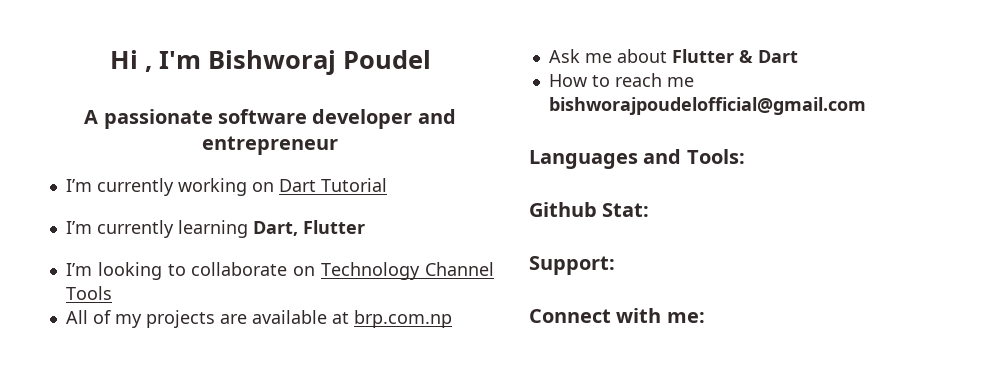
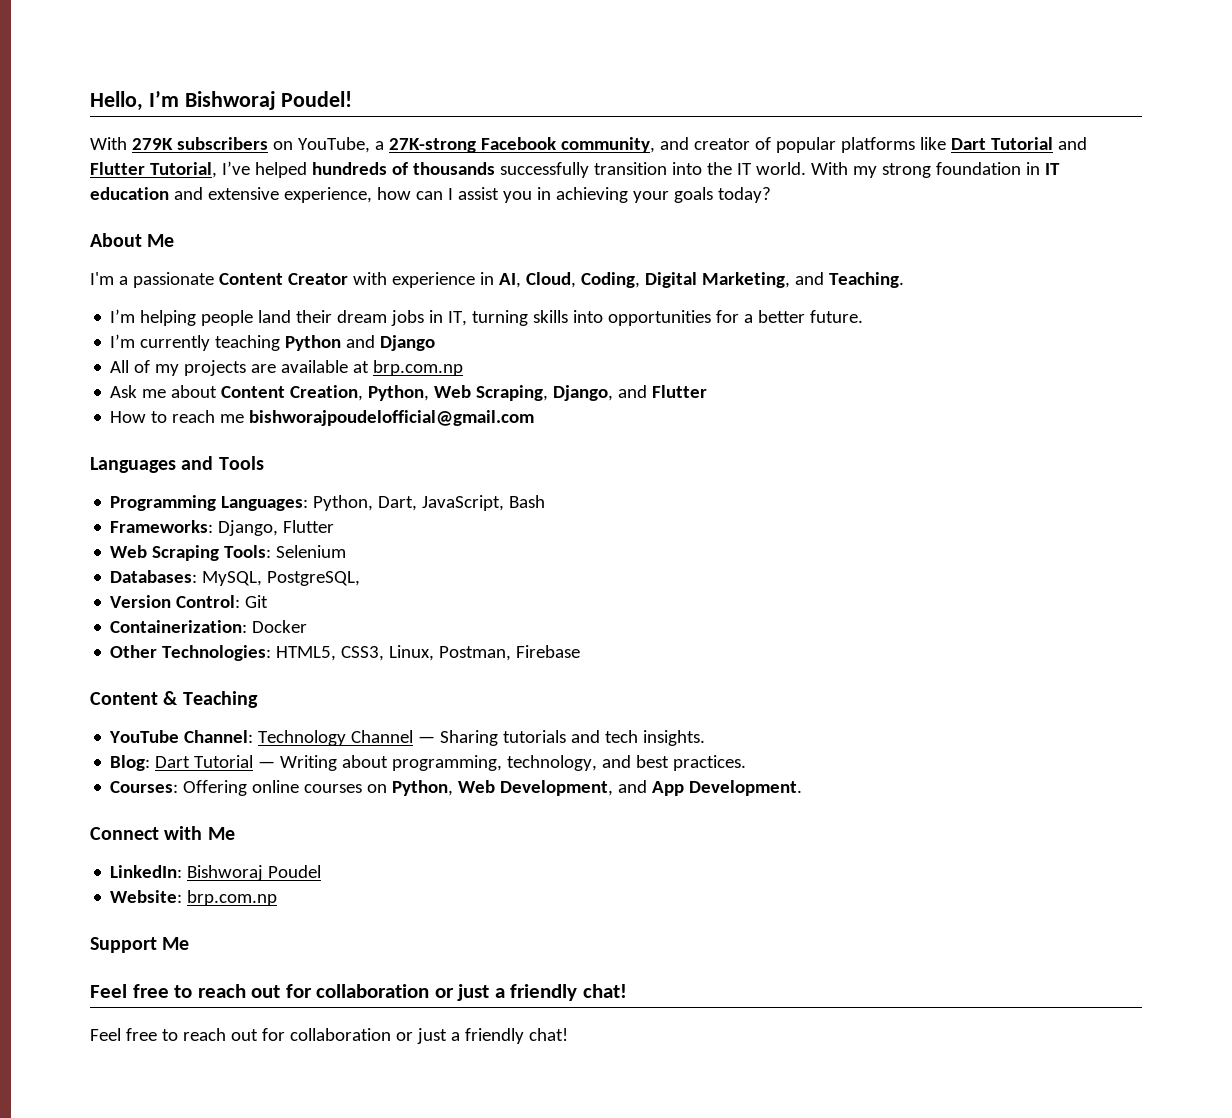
- Hi , I'm Bishworaj Poudel
- A passionate software developer and entrepreneur
- I’m currently working on Dart Tutorial
- I’m currently learning Dart, Flutter
- I’m looking to collaborate on Technology Channel Tools
+ Hello, I’m Bishworaj Poudel!
+ With 279K subscribers on YouTube, a 27K-strong Facebook community, and creator of popular platforms like Dart Tutorial and Flutter Tutorial, I’ve helped hundreds of thousands successfully transition into the IT world. With my strong foundation in IT education and extensive experience, how can I assist you in achieving your goals today?
+ About Me
+ I'm a passionate Content Creator with experience in AI, Cloud, Coding, Digital Marketing, and Teaching.
+ I’m helping people land their dream jobs in IT, turning skills into opportunities for a better future.
+ I’m currently teaching Python and Django
- Ask me about Flutter & Dart
+ Ask me about Content Creation, Python, Web Scraping, Django, and Flutter
- Languages and Tools:
- Github Stat:
- Support:
- Connect with me:
+ Languages and Tools
+ Programming Languages: Python, Dart, JavaScript, Bash
+ Frameworks: Django, Flutter
+ Web Scraping Tools: Selenium
+ Databases: MySQL, PostgreSQL,
+ Version Control: Git
+ Containerization: Docker
+ Other Technologies: HTML5, CSS3, Linux, Postman, Firebase
+ Content & Teaching
+ YouTube Channel: Technology Channel — Sharing tutorials and tech insights.
+ Blog: Dart Tutorial — Writing about programming, technology, and best practices.
+ Courses: Offering online courses on Python, Web Development, and App Development.
+ Connect with Me
+ LinkedIn: Bishworaj Poudel
+ Website: brp.com.np
+ Support Me
+ Feel free to reach out for collaboration or just a friendly chat!
+ Feel free to reach out for collaboration or just a friendly chat!

